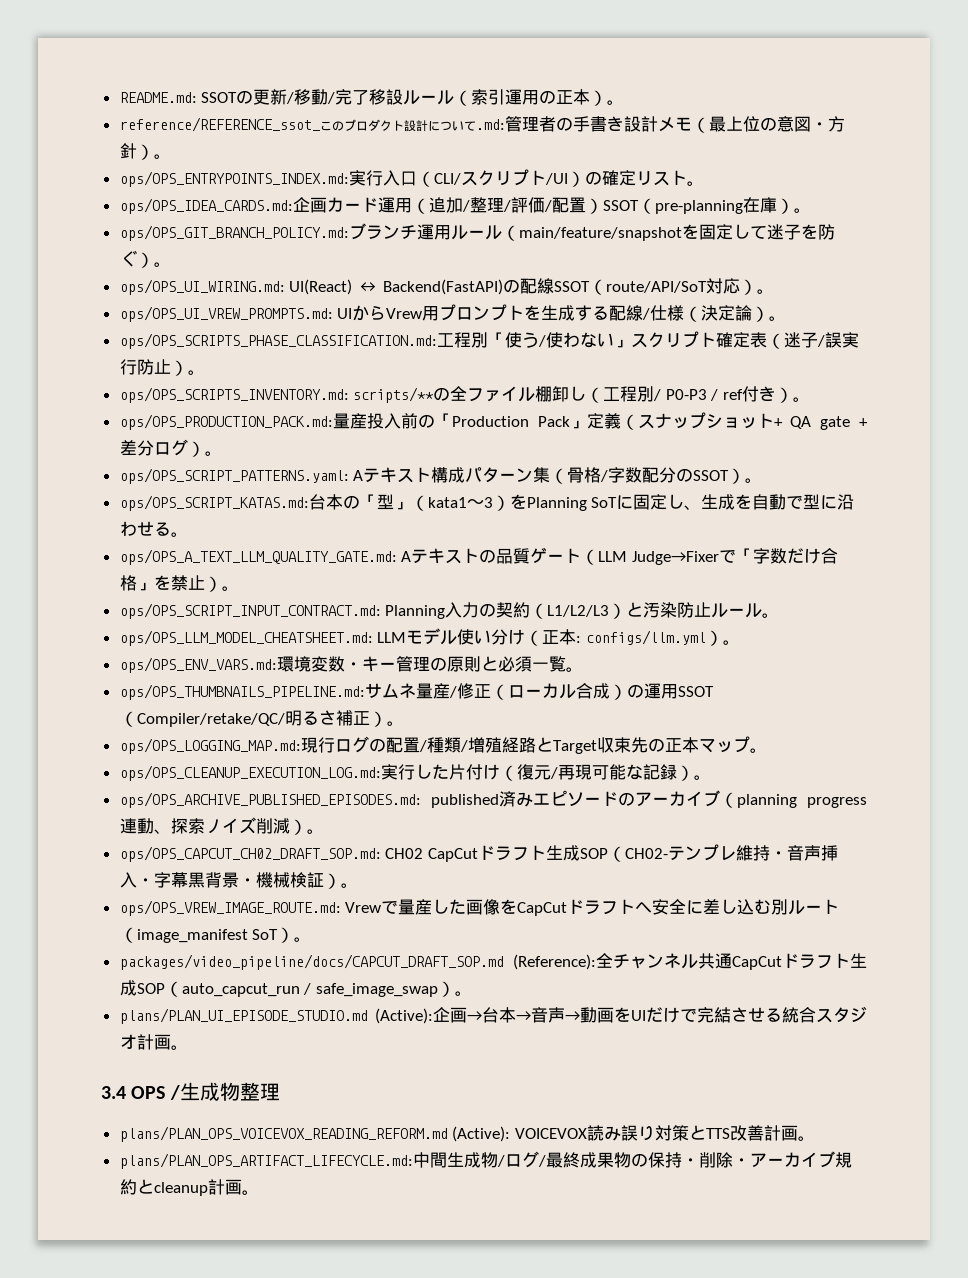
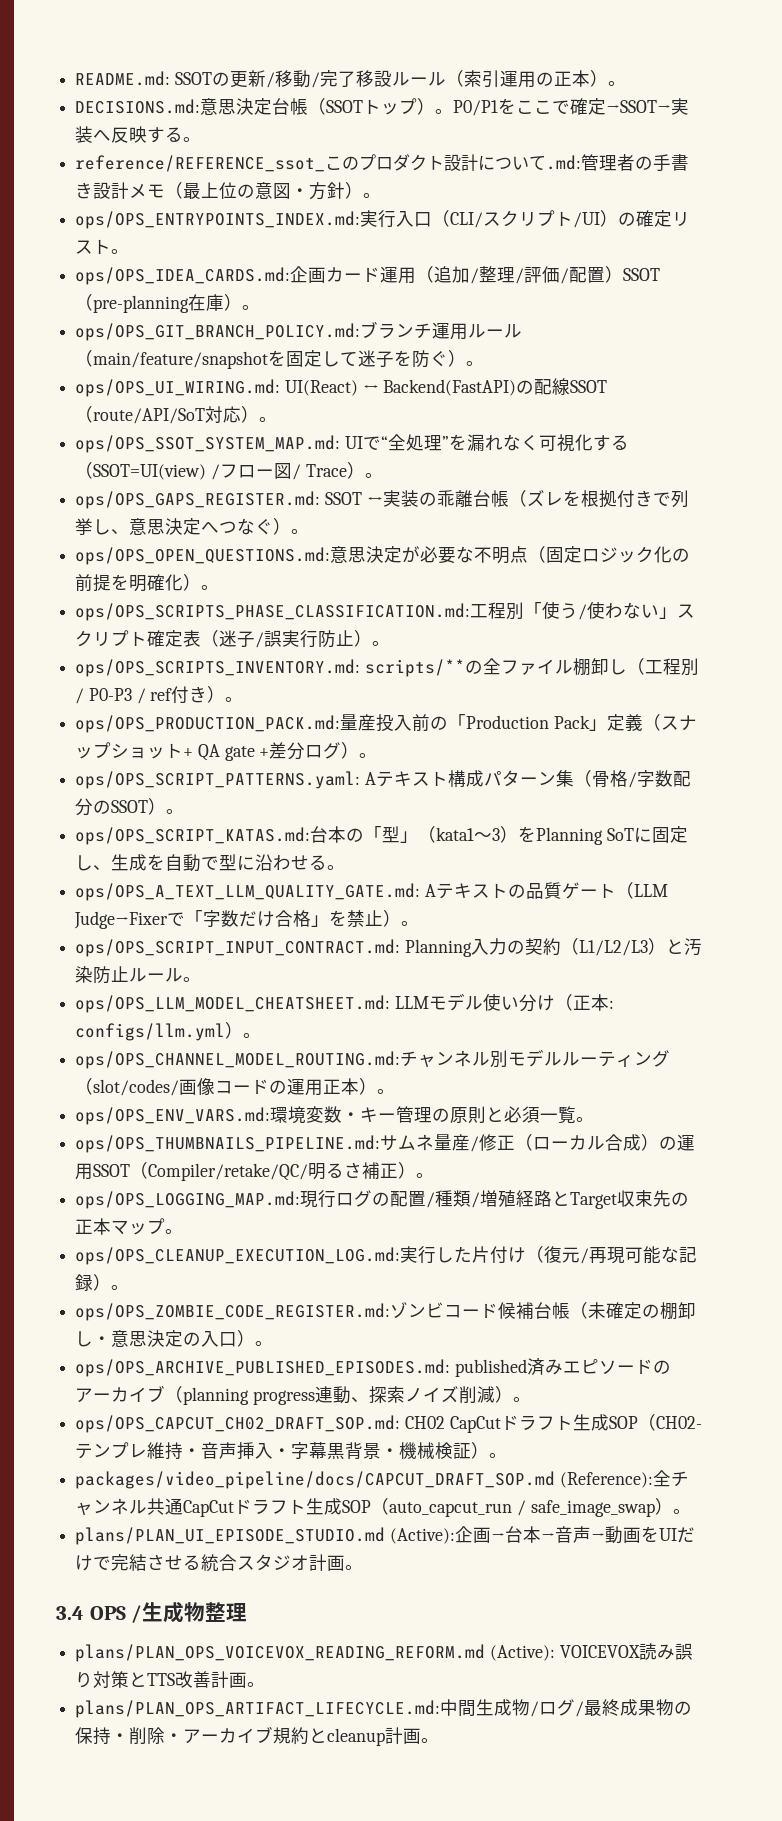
+ DECISIONS.md:意思決定台帳（SSOTトップ）。P0/P1をここで確定→SSOT→実装へ反映する。
- ops/OPS_UI_VREW_PROMPTS.md: UIからVrew用プロンプトを生成する配線/仕様（決定論）。
+ ops/OPS_SSOT_SYSTEM_MAP.md: UIで“全処理”を漏れなく可視化する（SSOT=UI(view) /フロー図/ Trace）。
+ ops/OPS_GAPS_REGISTER.md: SSOT ↔実装の乖離台帳（ズレを根拠付きで列挙し、意思決定へつなぐ）。
+ ops/OPS_OPEN_QUESTIONS.md:意思決定が必要な不明点（固定ロジック化の前提を明確化）。
+ ops/OPS_CHANNEL_MODEL_ROUTING.md:チャンネル別モデルルーティング（slot/codes/画像コードの運用正本）。
+ ops/OPS_ZOMBIE_CODE_REGISTER.md:ゾンビコード候補台帳（未確定の棚卸し・意思決定の入口）。
- ops/OPS_VREW_IMAGE_ROUTE.md: Vrewで量産した画像をCapCutドラフトへ安全に差し込む別ルート（image_manifest SoT）。

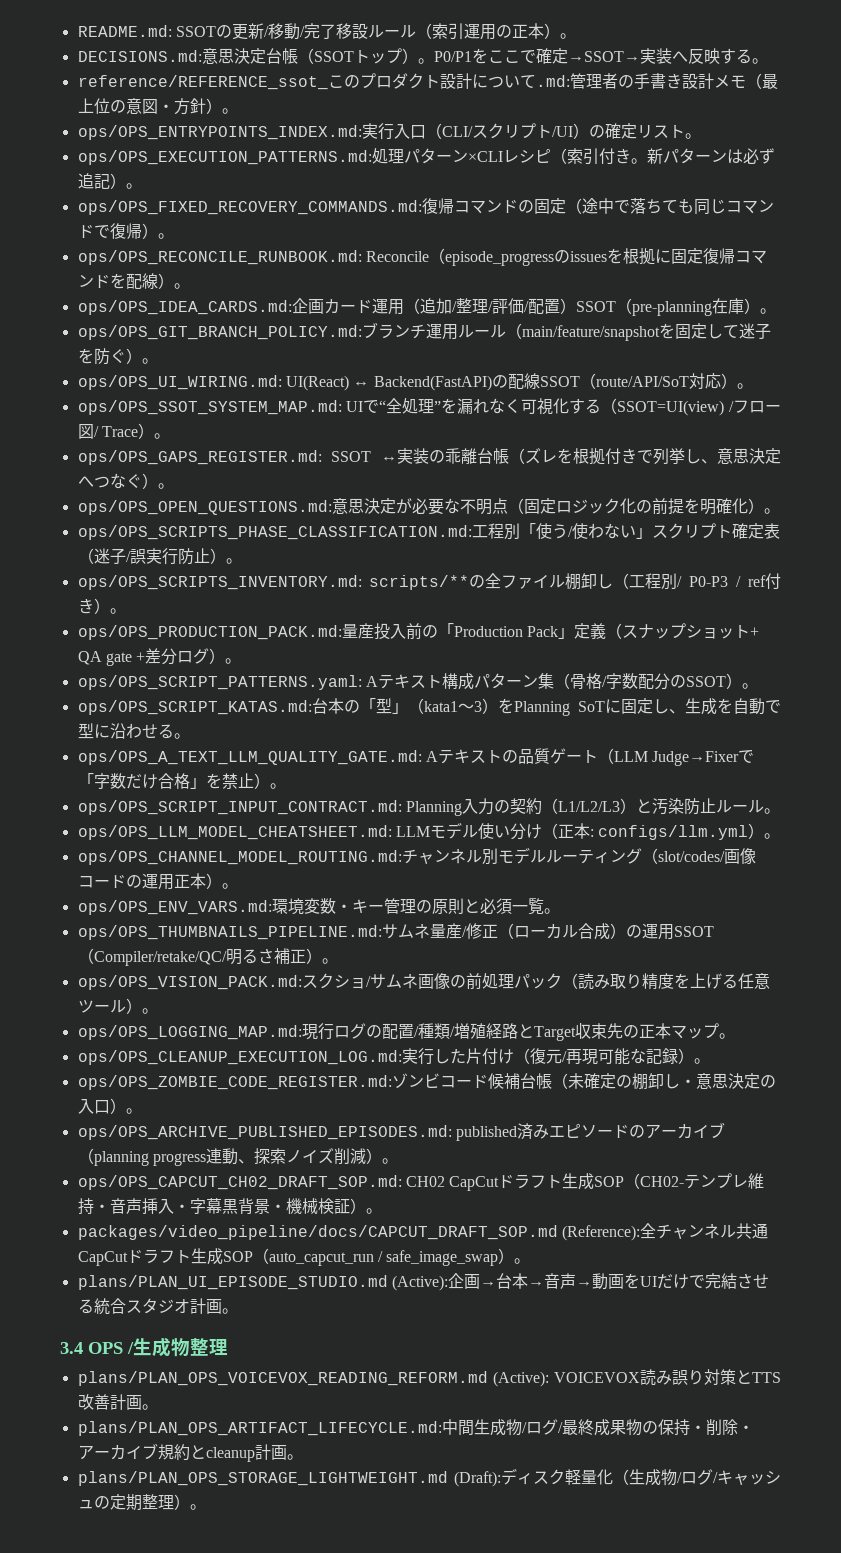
+ ops/OPS_EXECUTION_PATTERNS.md:処理パターン×CLIレシピ（索引付き。新パターンは必ず追記）。
+ ops/OPS_FIXED_RECOVERY_COMMANDS.md:復帰コマンドの固定（途中で落ちても同じコマンドで復帰）。
+ ops/OPS_RECONCILE_RUNBOOK.md: Reconcile（episode_progressのissuesを根拠に固定復帰コマンドを配線）。
+ ops/OPS_VISION_PACK.md:スクショ/サムネ画像の前処理パック（読み取り精度を上げる任意ツール）。
+ plans/PLAN_OPS_STORAGE_LIGHTWEIGHT.md (Draft):ディスク軽量化（生成物/ログ/キャッシュの定期整理）。

